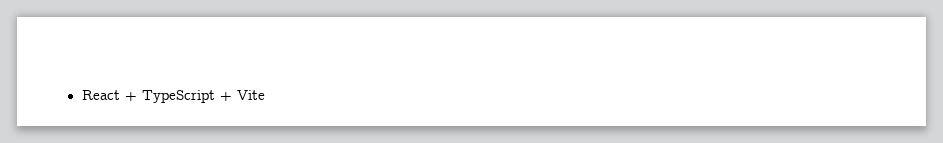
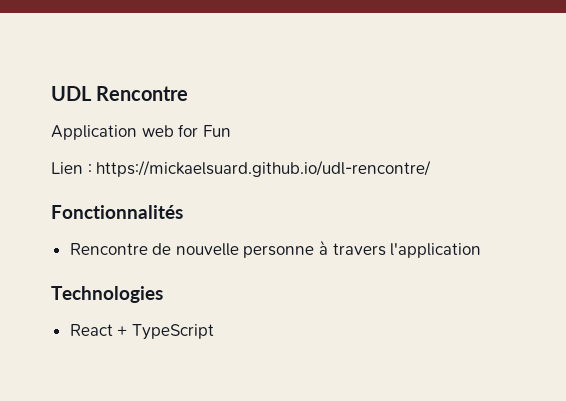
+ UDL Rencontre
+ Application web for Fun
+ Lien : https://mickaelsuard.github.io/udl-rencontre/
+ Fonctionnalités
+ Rencontre de nouvelle personne à travers l'application
+ Technologies
- React + TypeScript + Vite
+ React + TypeScript

